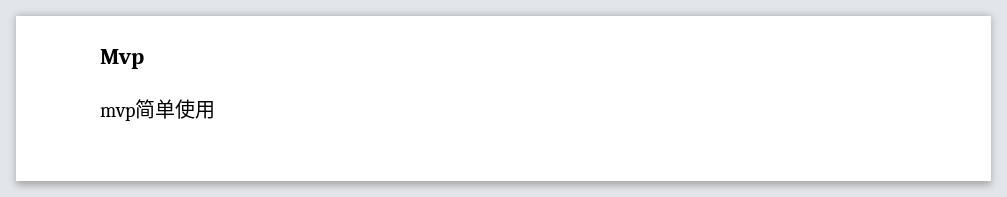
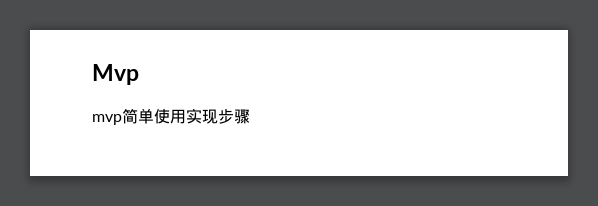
- mvp简单使用
+ mvp简单使用实现步骤

